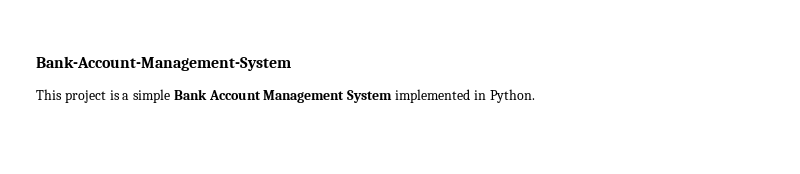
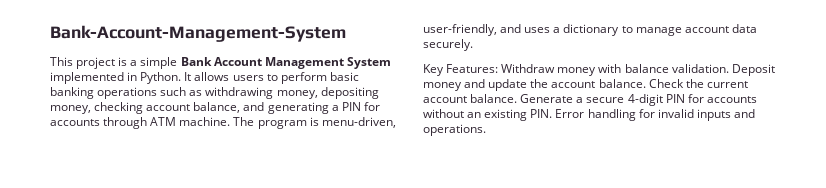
+ It allows users to perform basic banking operations such as withdrawing money, depositing money, checking account balance, and generating a PIN for accounts through ATM machine. The program is menu-driven, user-friendly, and uses a dictionary to manage account data securely.
+ Key Features: Withdraw money with balance validation. Deposit money and update the account balance. Check the current account balance. Generate a secure 4-digit PIN for accounts without an existing PIN. Error handling for invalid inputs and operations.

